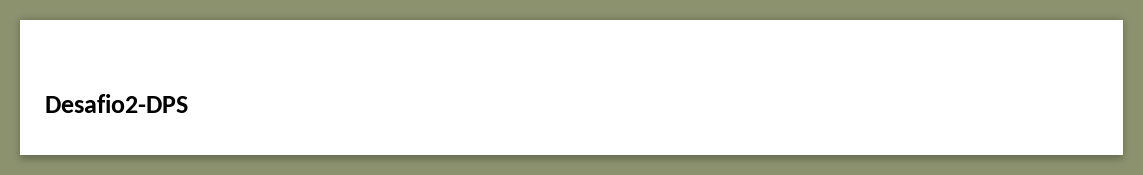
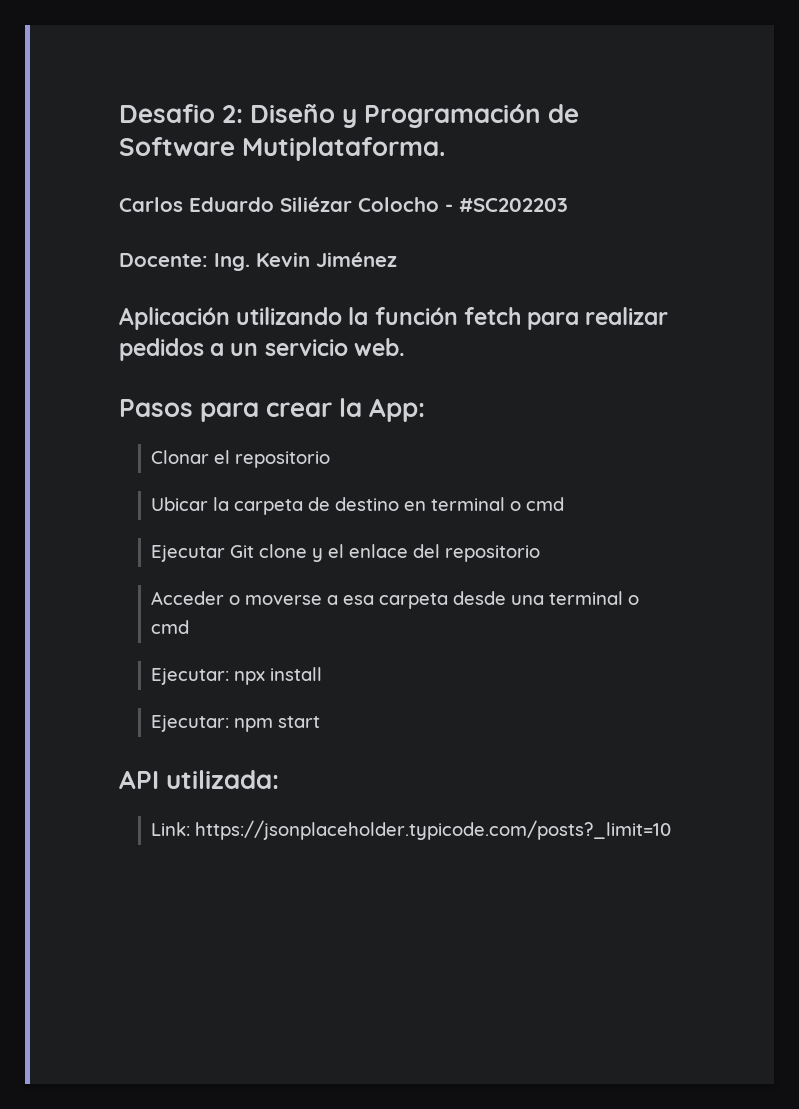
- Desafio2-DPS
+ Desafio 2: Diseño y Programación de Software Mutiplataforma.
+ Carlos Eduardo Siliézar Colocho - #SC202203
+ Docente: Ing. Kevin Jiménez
+ Aplicación utilizando la función fetch para realizar pedidos a un servicio web.
+ Pasos para crear la App:
+ Clonar el repositorio
+ Ubicar la carpeta de destino en terminal o cmd
+ Ejecutar Git clone y el enlace del repositorio
+ Acceder o moverse a esa carpeta desde una terminal o cmd
+ Ejecutar: npx install
+ Ejecutar: npm start
+ API utilizada:
+ Link: https://jsonplaceholder.typicode.com/posts?_limit=10

